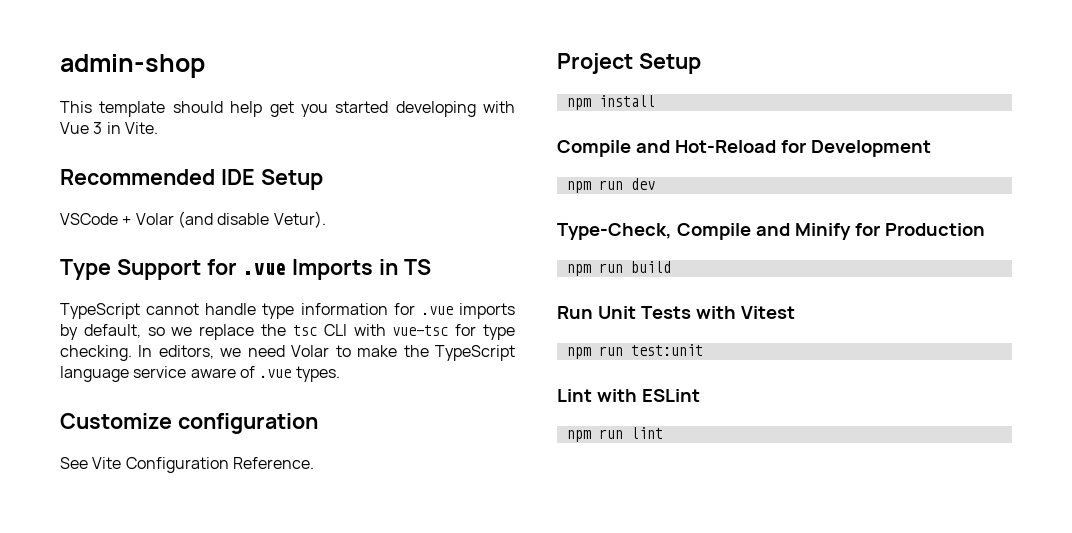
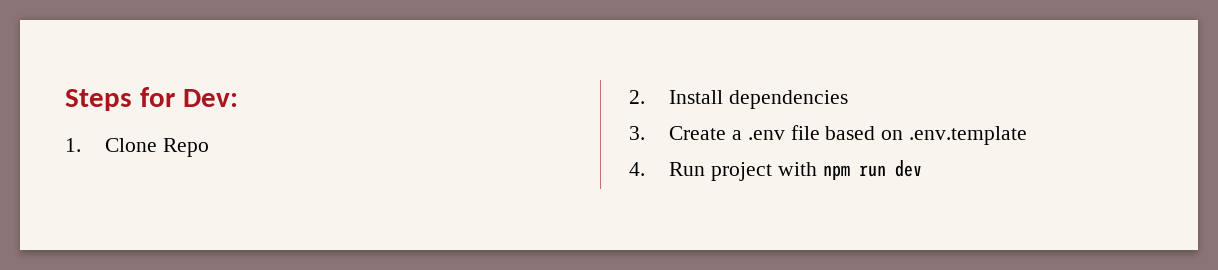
- admin-shop
- This template should help get you started developing with Vue 3 in Vite.
- Recommended IDE Setup
- VSCode + Volar (and disable Vetur).
- Type Support for .vue Imports in TS
- TypeScript cannot handle type information for .vue imports by default, so we replace the tsc CLI with vue-tsc for type checking. In editors, we need Volar to make the TypeScript language service aware of .vue types.
- Customize configuration
- See Vite Configuration Reference.
- Project Setup
- npm install
- Compile and Hot-Reload for Development
- npm run dev
- Type-Check, Compile and Minify for Production
- npm run build
- Run Unit Tests with Vitest
- npm run test:unit
- Lint with ESLint
- npm run lint
+ Steps for Dev:
+ 1. Clone Repo
+ 2. Install dependencies
+ 3. Create a .env file based on .env.template
+ 4. Run project with npm run dev

